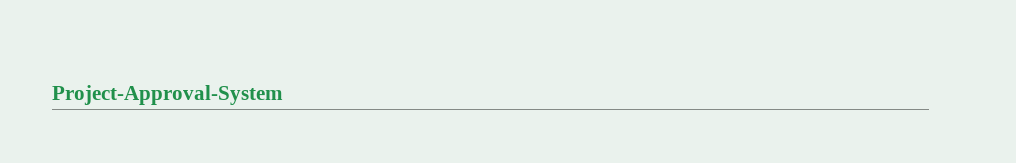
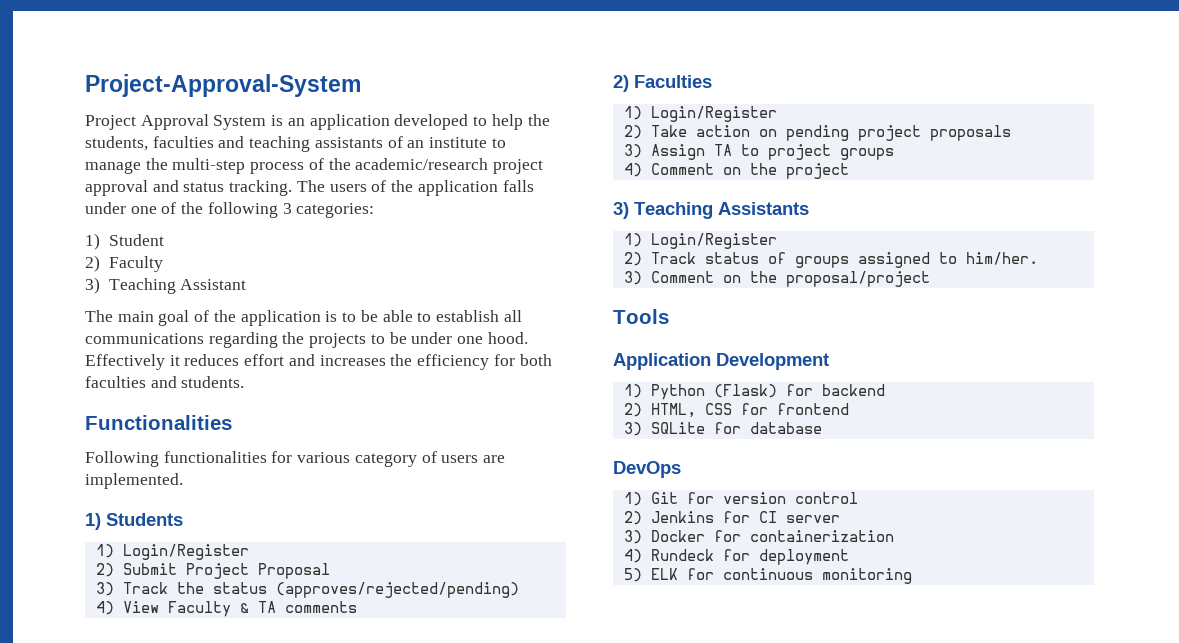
+ Project Approval System is an application developed to help the students, faculties and teaching assistants of an institute to manage the multi-step process of the academic/research project approval and status tracking. The users of the application falls under one of the following 3 categories:
+ 1) Student
+ 2) Faculty
+ 3) Teaching Assistant
+ The main goal of the application is to be able to establish all communications regarding the projects to be under one hood. Effectively it reduces effort and increases the efficiency for both faculties and students.
+ Functionalities
+ Following functionalities for various category of users are implemented.
+ 1) Students
+ 1) Login/Register
+ 2) Submit Project Proposal
+ 3) Track the status (approves/rejected/pending)
+ 4) View Faculty & TA comments
+ 2) Faculties
+ 1) Login/Register
+ 2) Take action on pending project proposals
+ 3) Assign TA to project groups
+ 4) Comment on the project
+ 3) Teaching Assistants
+ 1) Login/Register
+ 2) Track status of groups assigned to him/her.
+ 3) Comment on the proposal/project
+ Tools
+ Application Development
+ 1) Python (Flask) for backend
+ 2) HTML, CSS for frontend
+ 3) SQLite for database
+ DevOps
+ 1) Git for version control
+ 2) Jenkins for CI server
+ 3) Docker for containerization
+ 4) Rundeck for deployment
+ 5) ELK for continuous monitoring

